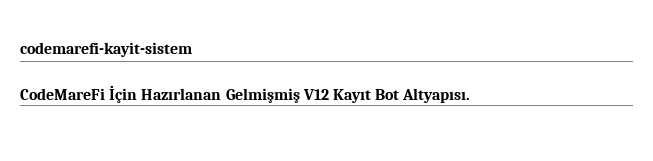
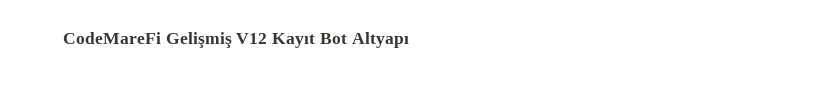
- codemarefi-kayit-sistem
- CodeMareFi İçin Hazırlanan Gelmişmiş V12 Kayıt Bot Altyapısı.
+ CodeMareFi Gelişmiş V12 Kayıt Bot Altyapı

